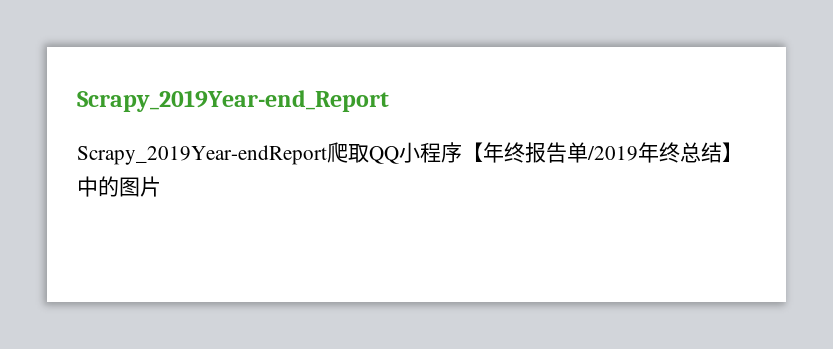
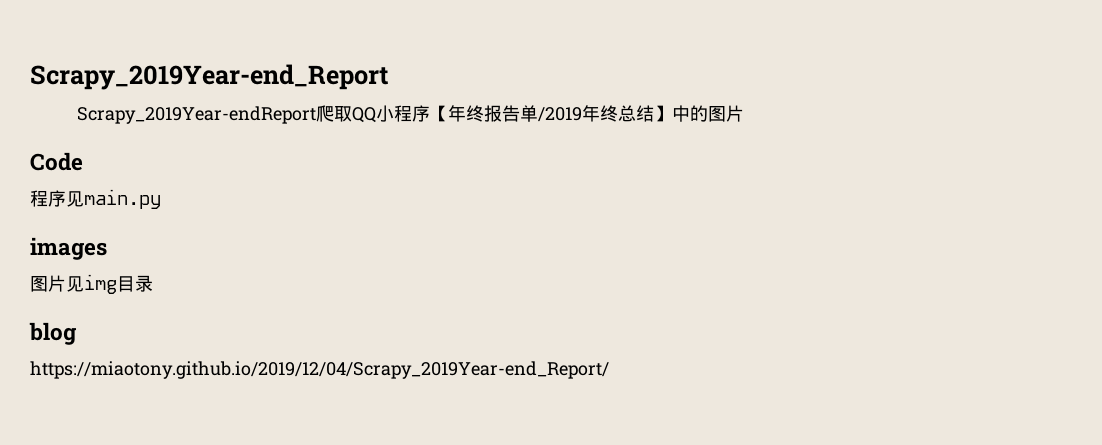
+ Code
+ 程序见main.py
+ images
+ 图片见img目录
+ blog
+ https://miaotony.github.io/2019/12/04/Scrapy_2019Year-end_Report/

